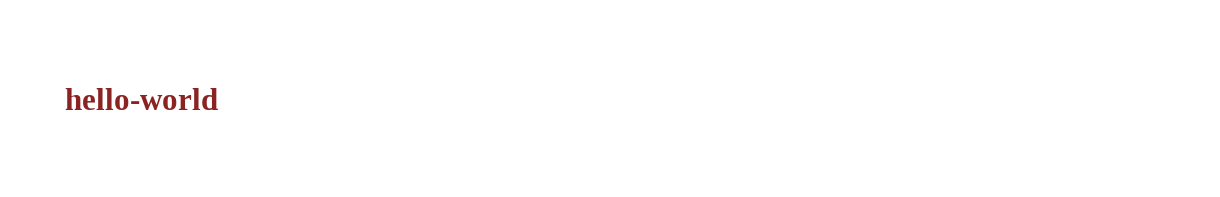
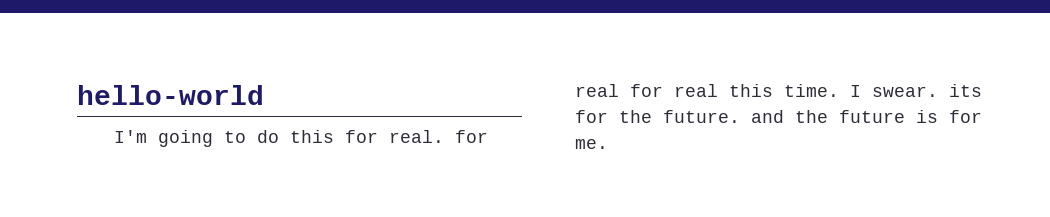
+ I'm going to do this for real. for real for real this time. I swear. its for the future. and the future is for me.

